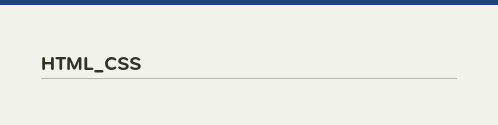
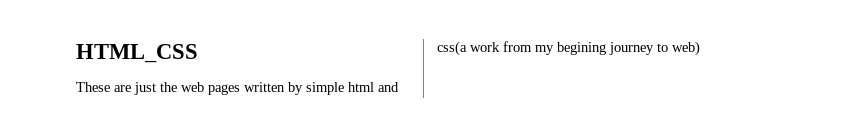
+ These are just the web pages written by simple html and css(a work from my begining journey to web)

